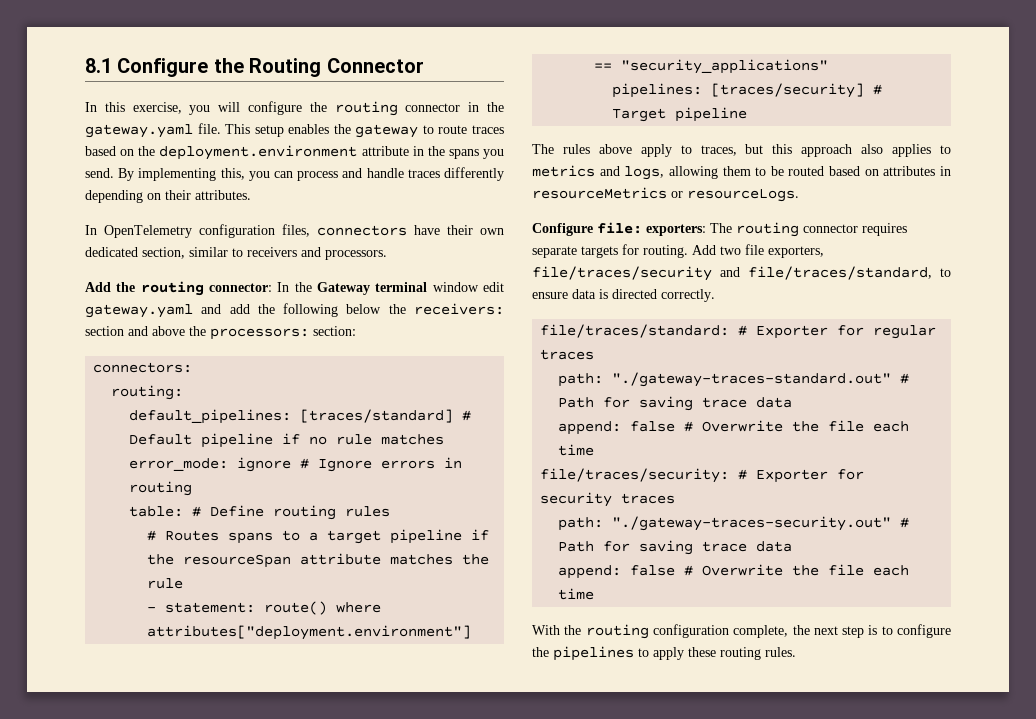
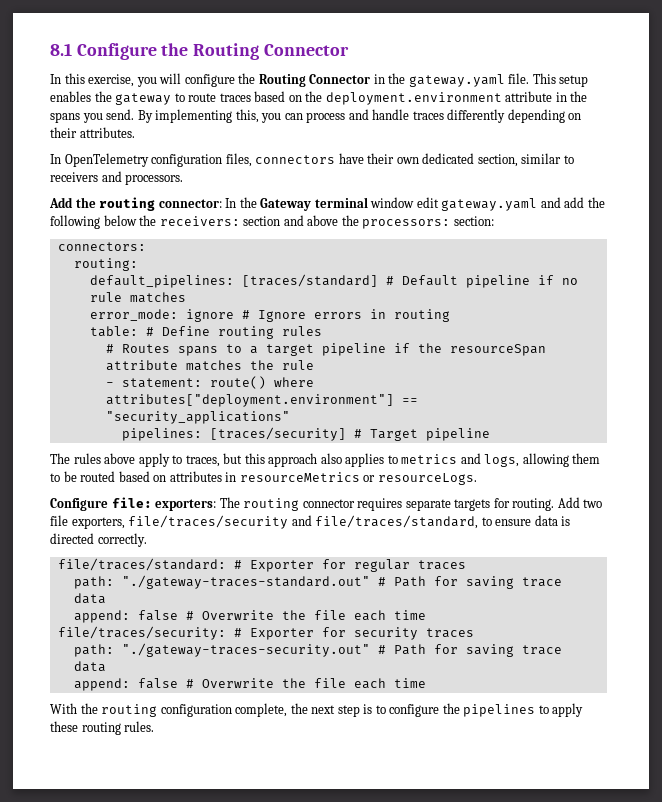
- In this exercise, you will configure the routing connector in the gateway.yaml file.
+ In this exercise, you will configure the Routing Connector in the gateway.yaml file.

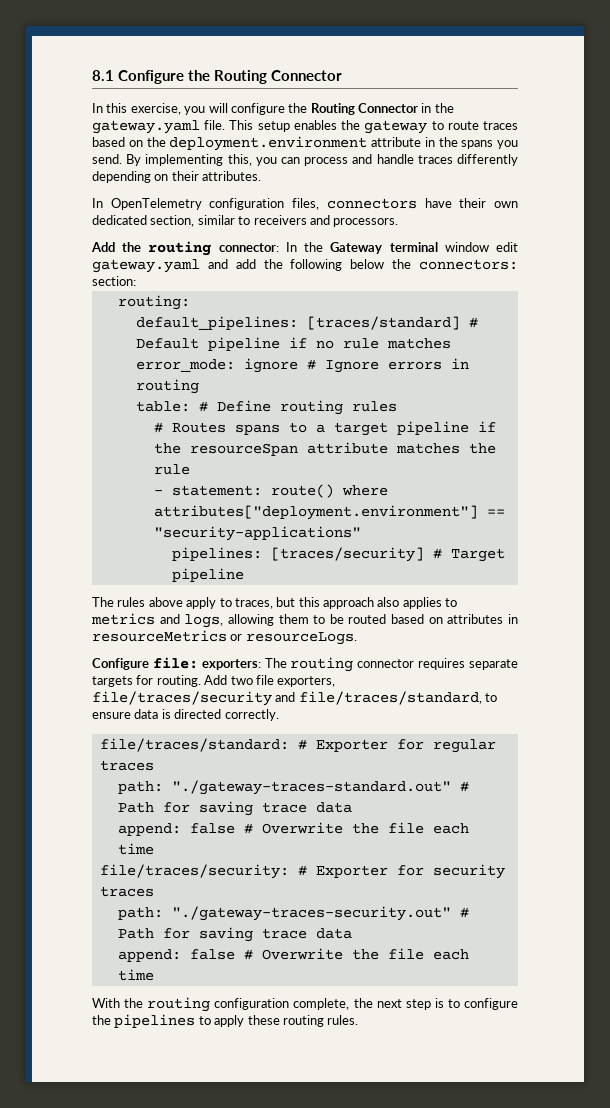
- Add the routing connector: In the Gateway terminal window edit gateway.yaml and add the following below the receivers: section and above the processors: section:
+ Add the routing connector: In the Gateway terminal window edit gateway.yaml and add the following below the connectors: section:
- connectors:
- - statement: route() where attributes["deployment.environment"] == "security_applications"
+ - statement: route() where attributes["deployment.environment"] == "security-applications"

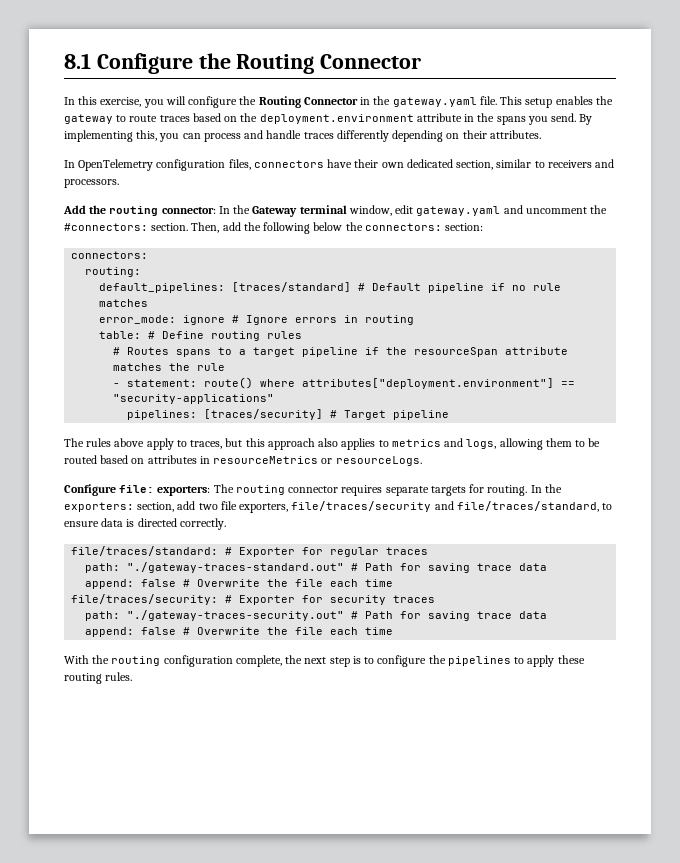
- Add the routing connector: In the Gateway terminal window edit gateway.yaml and add the following below the connectors: section:
+ Add the routing connector: In the Gateway terminal window, edit gateway.yaml and uncomment the #connectors: section. Then, add the following below the connectors: section:
+ connectors:
- Add two file exporters, file/traces/security and file/traces/standard, to ensure data is directed correctly.
+ In the exporters: section, add two file exporters, file/traces/security and file/traces/standard, to ensure data is directed correctly.

